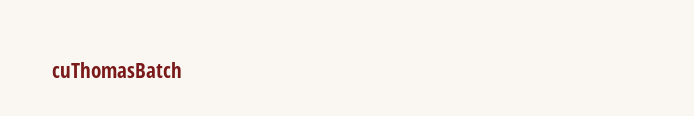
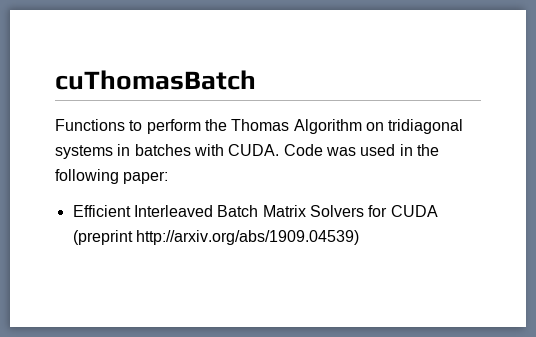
+ Functions to perform the Thomas Algorithm on tridiagonal systems in batches with CUDA. Code was used in the following paper:
+ Efficient Interleaved Batch Matrix Solvers for CUDA (preprint http://arxiv.org/abs/1909.04539)

